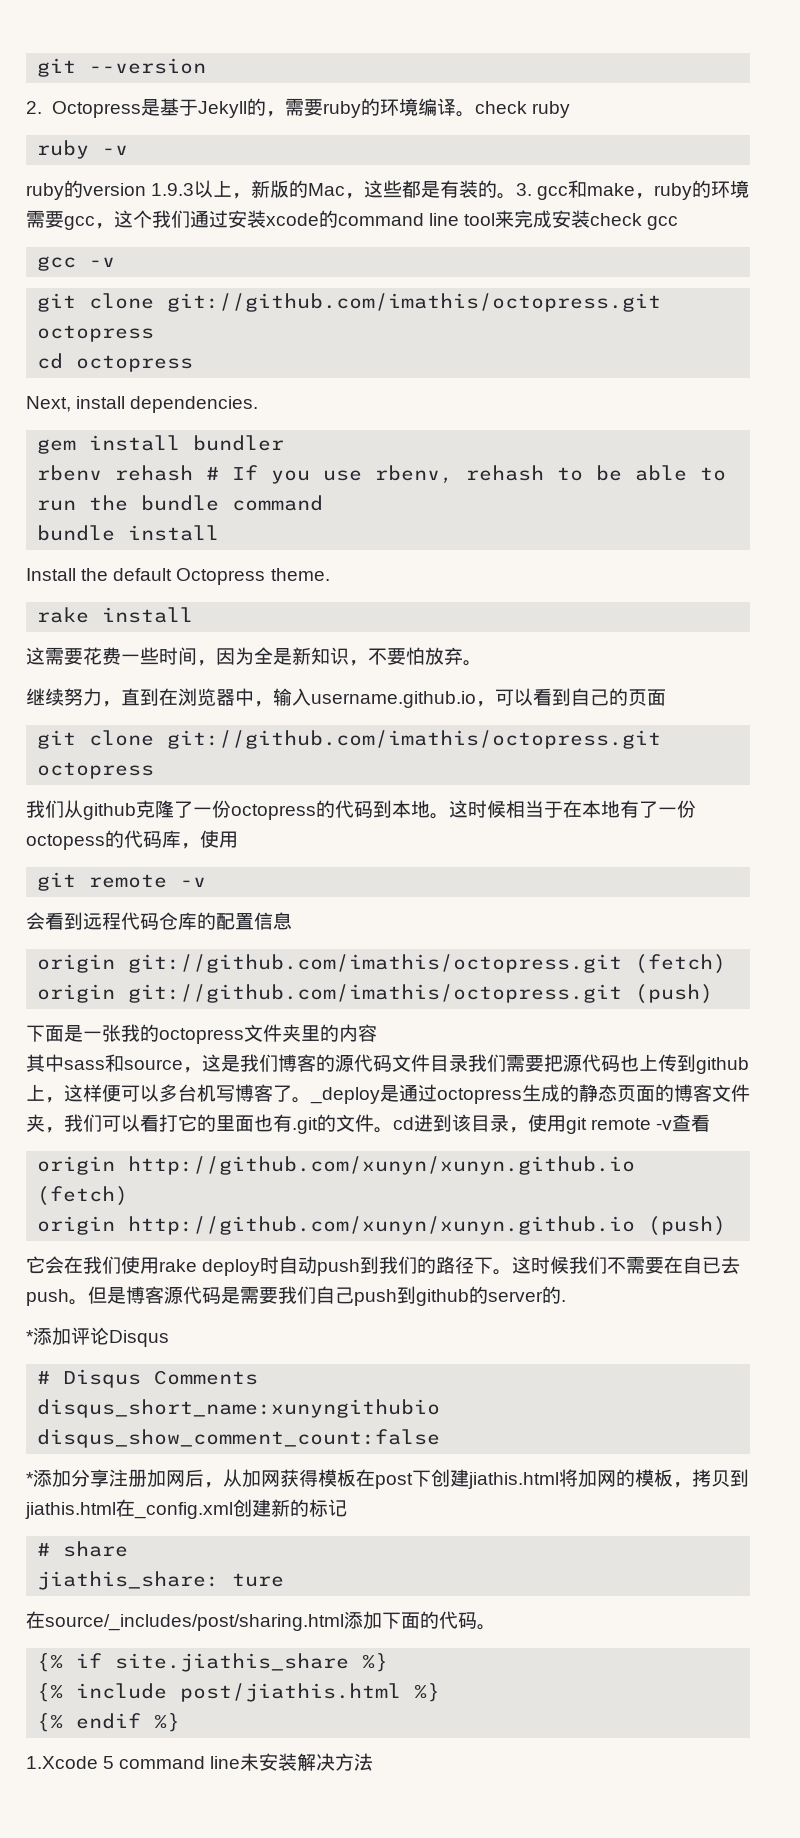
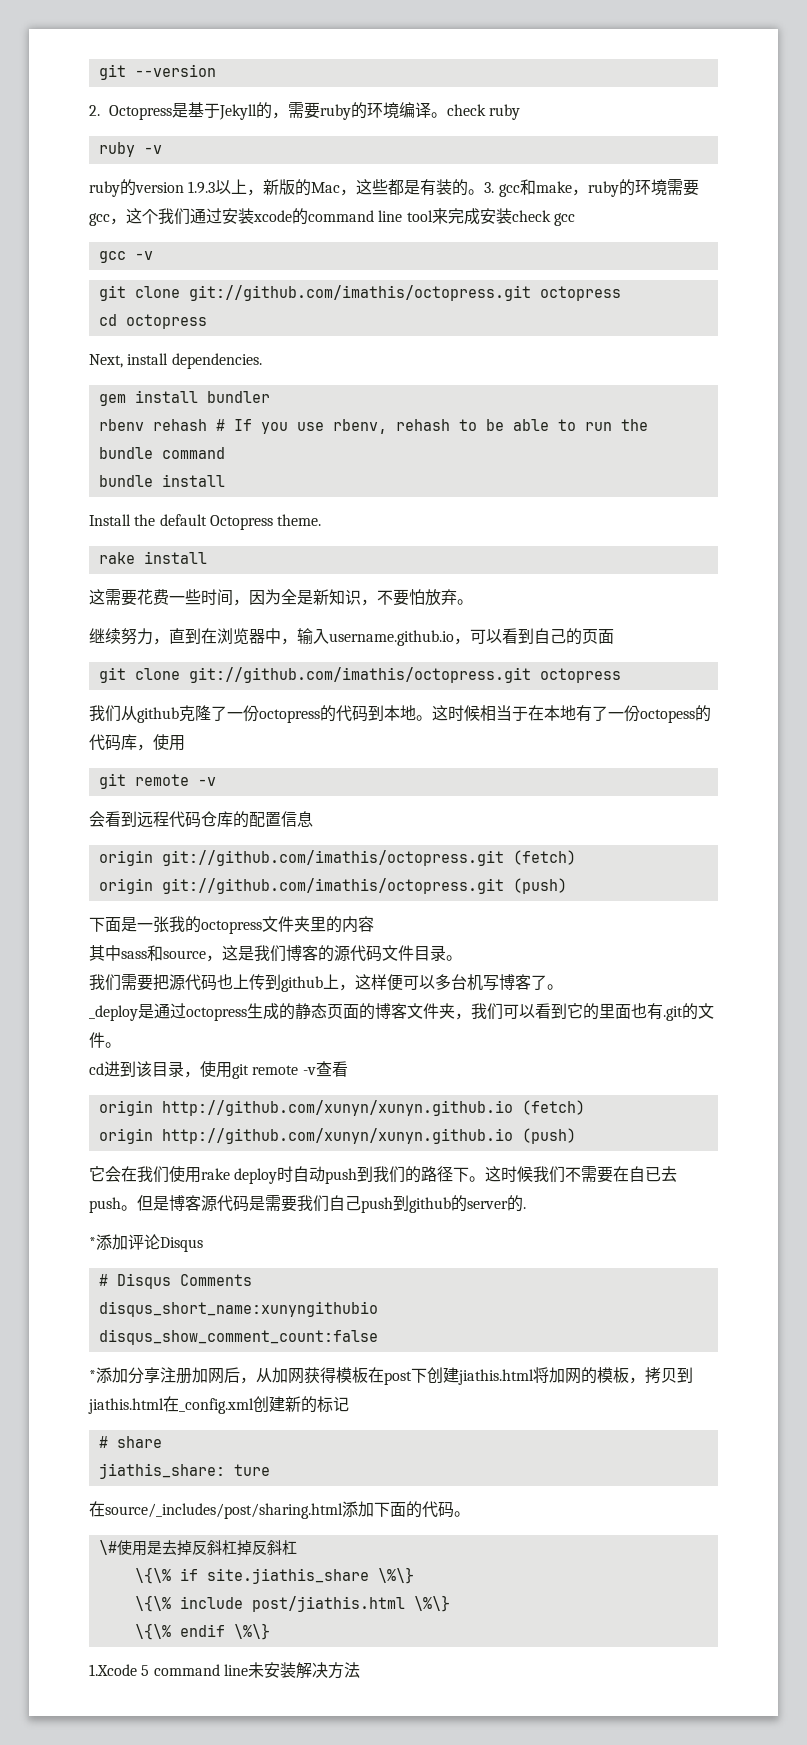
- 其中sass和source，这是我们博客的源代码文件目录我们需要把源代码也上传到github上，这样便可以多台机写博客了。_deploy是通过octopress生成的静态页面的博客文件夹，我们可以看打它的里面也有.git的文件。cd进到该目录，使用git remote -v查看
+ 其中sass和source，这是我们博客的源代码文件目录。
+ 我们需要把源代码也上传到github上，这样便可以多台机写博客了。
+ _deploy是通过octopress生成的静态页面的博客文件夹，我们可以看到它的里面也有.git的文件。
+ cd进到该目录，使用git remote -v查看
- {% if site.jiathis_share %}
- {% include post/jiathis.html %}
- {% endif %}
+ \#使用是去掉反斜杠掉反斜杠
+ \{\% if site.jiathis_share \%\}
+ \{\% include post/jiathis.html \%\}
+ \{\% endif \%\}

